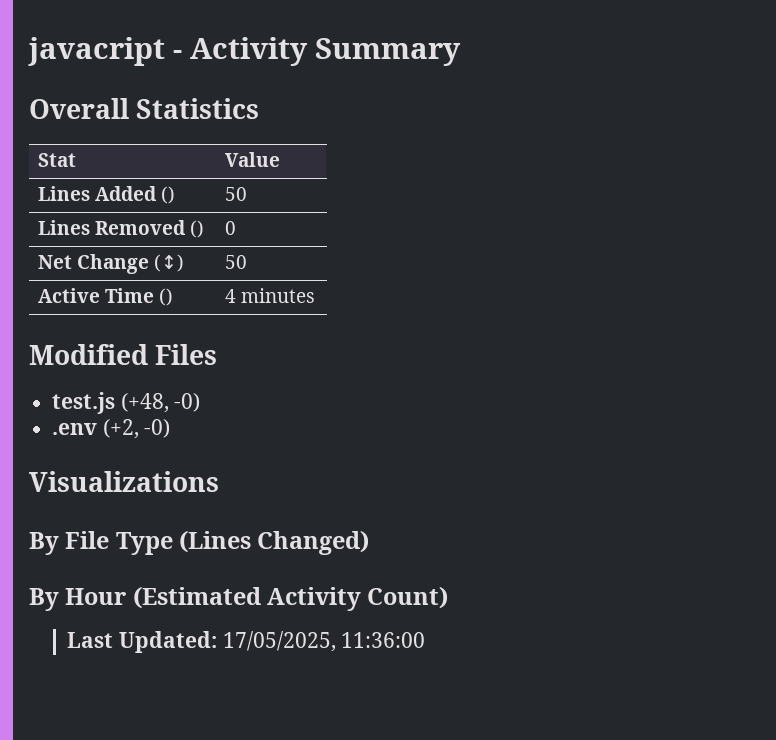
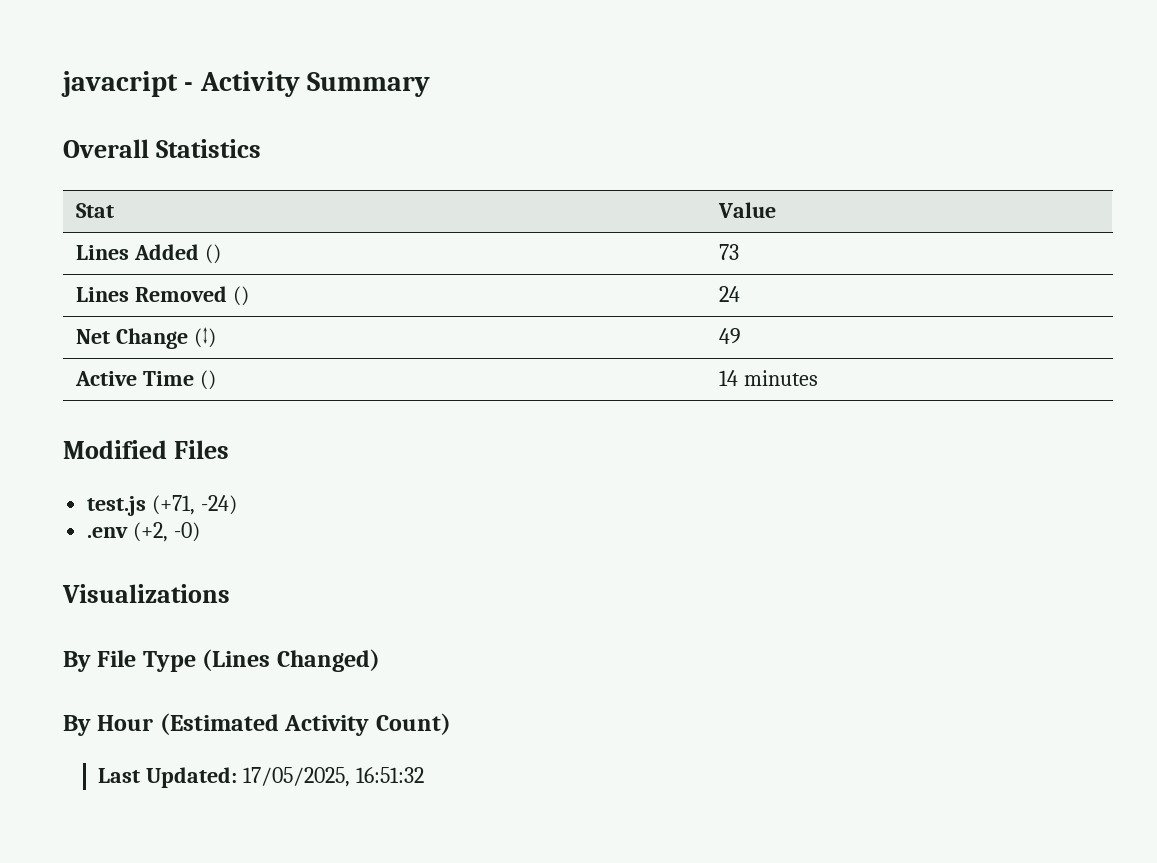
- Lines Added () | 50
+ Lines Added () | 73
- Lines Removed () | 0
+ Lines Removed () | 24
- Net Change (↕) | 50
+ Net Change (↕) | 49
- Active Time () | 4 minutes
+ Active Time () | 14 minutes
- test.js (+48, -0)
+ test.js (+71, -24)
- Last Updated: 17/05/2025, 11:36:00
+ Last Updated: 17/05/2025, 16:51:32

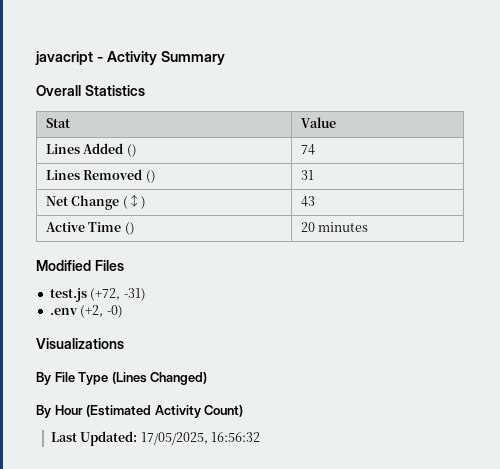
- Lines Added () | 73
+ Lines Added () | 74
- Lines Removed () | 24
+ Lines Removed () | 31
- Net Change (↕) | 49
+ Net Change (↕) | 43
- Active Time () | 14 minutes
+ Active Time () | 20 minutes
- test.js (+71, -24)
+ test.js (+72, -31)
- Last Updated: 17/05/2025, 16:51:32
+ Last Updated: 17/05/2025, 16:56:32

